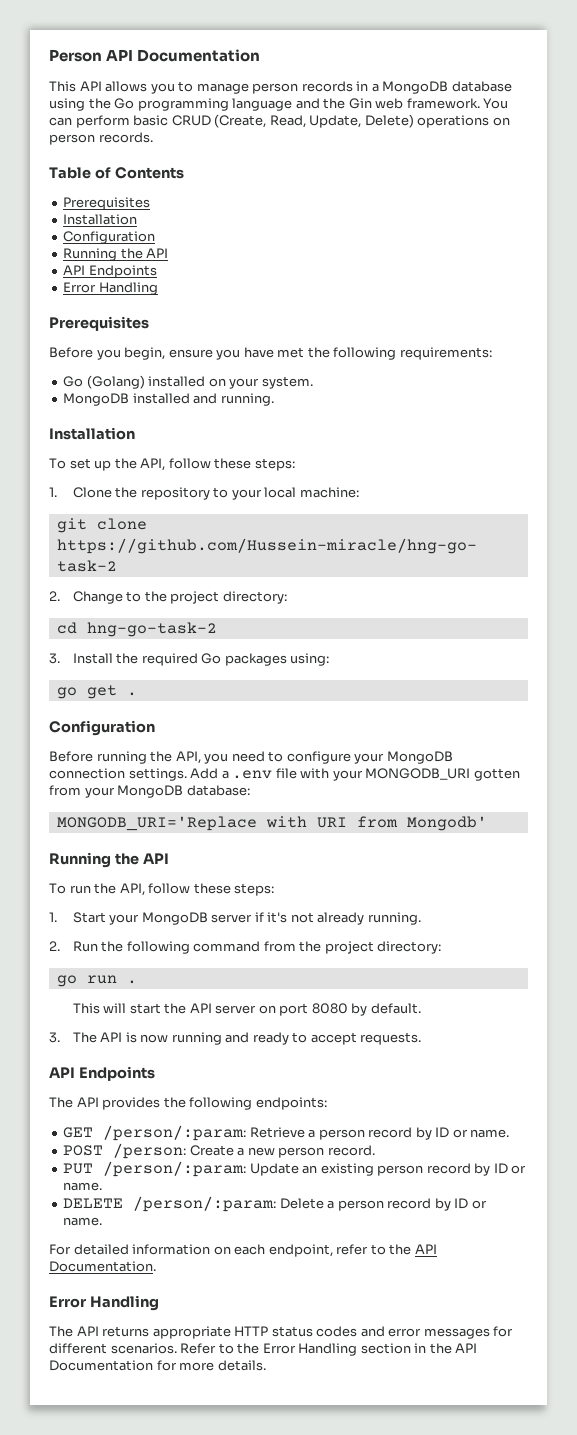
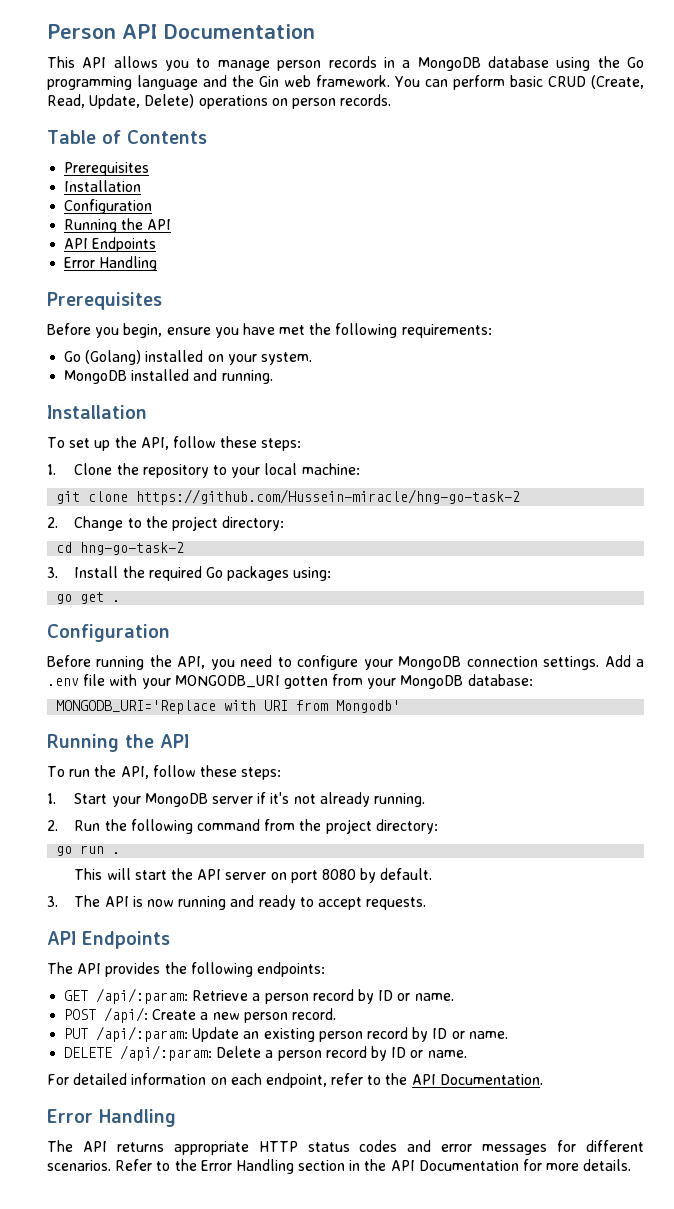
- GET /person/:param: Retrieve a person record by ID or name.
+ GET /api/:param: Retrieve a person record by ID or name.
- POST /person: Create a new person record.
+ POST /api/: Create a new person record.
- PUT /person/:param: Update an existing person record by ID or name.
+ PUT /api/:param: Update an existing person record by ID or name.
- DELETE /person/:param: Delete a person record by ID or name.
+ DELETE /api/:param: Delete a person record by ID or name.

